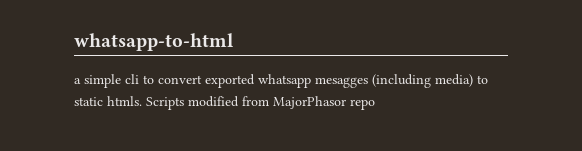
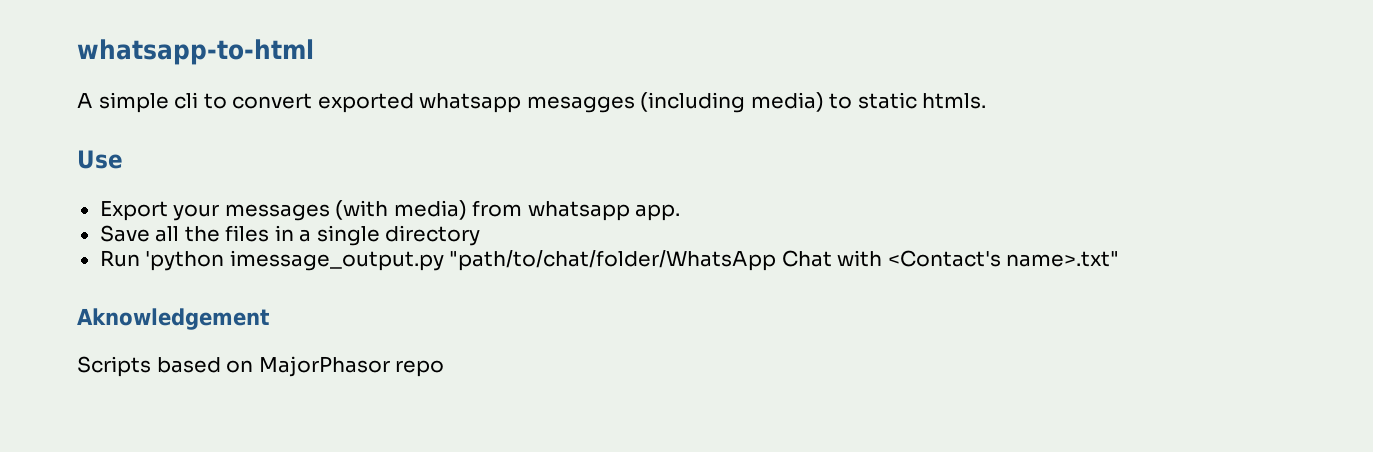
- a simple cli to convert exported whatsapp mesagges (including media) to static htmls. Scripts modified from MajorPhasor repo
+ A simple cli to convert exported whatsapp mesagges (including media) to static htmls.
+ Use
+ Export your messages (with media) from whatsapp app.
+ Save all the files in a single directory
+ Run 'python imessage_output.py "path/to/chat/folder/WhatsApp Chat with <Contact's name>.txt"
+ Aknowledgement
+ Scripts based on MajorPhasor repo

